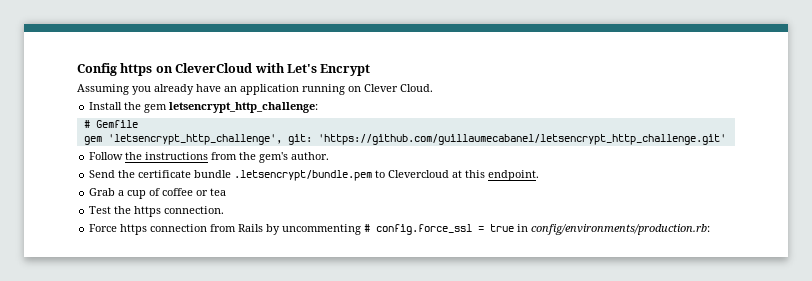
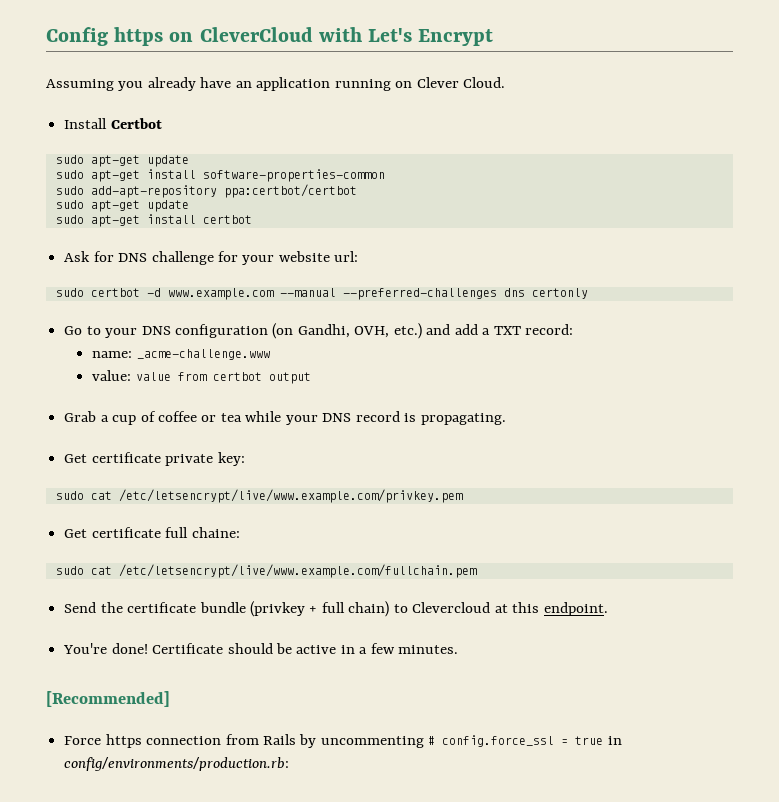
- Install the gem letsencrypt_http_challenge:
- # Gemfile
- gem 'letsencrypt_http_challenge', git: 'https://github.com/guillaumecabanel/letsencrypt_http_challenge.git'
- Follow the instructions from the gem's author.
- Send the certificate bundle .letsencrypt/bundle.pem to Clevercloud at this endpoint.
+ Install Certbot
+ sudo apt-get update
+ sudo apt-get install software-properties-common
+ sudo add-apt-repository ppa:certbot/certbot
+ sudo apt-get update
+ sudo apt-get install certbot
+ Ask for DNS challenge for your website url:
+ sudo certbot -d www.example.com --manual --preferred-challenges dns certonly
+ Go to your DNS configuration (on Gandhi, OVH, etc.) and add a TXT record:
+ name: _acme-challenge.www
+ value: value from certbot output
- Grab a cup of coffee or tea
- Test the https connection.
+ Grab a cup of coffee or tea while your DNS record is propagating.
+ Get certificate private key:
+ sudo cat /etc/letsencrypt/live/www.example.com/privkey.pem
+ Get certificate full chaine:
+ sudo cat /etc/letsencrypt/live/www.example.com/fullchain.pem
+ Send the certificate bundle (privkey + full chain) to Clevercloud at this endpoint.
+ You're done! Certificate should be active in a few minutes.
+ [Recommended]

